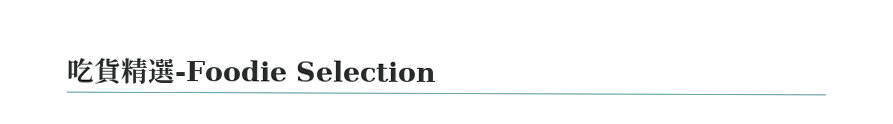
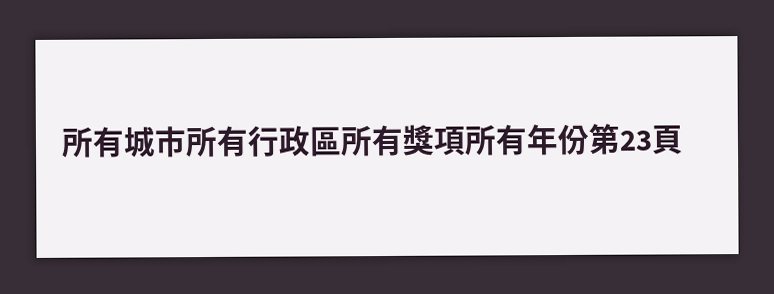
- 吃貨精選-Foodie Selection
+ 所有城市所有行政區所有獎項所有年份第23頁

